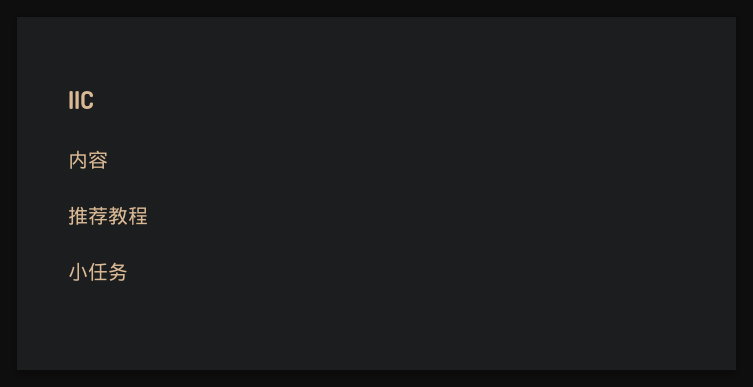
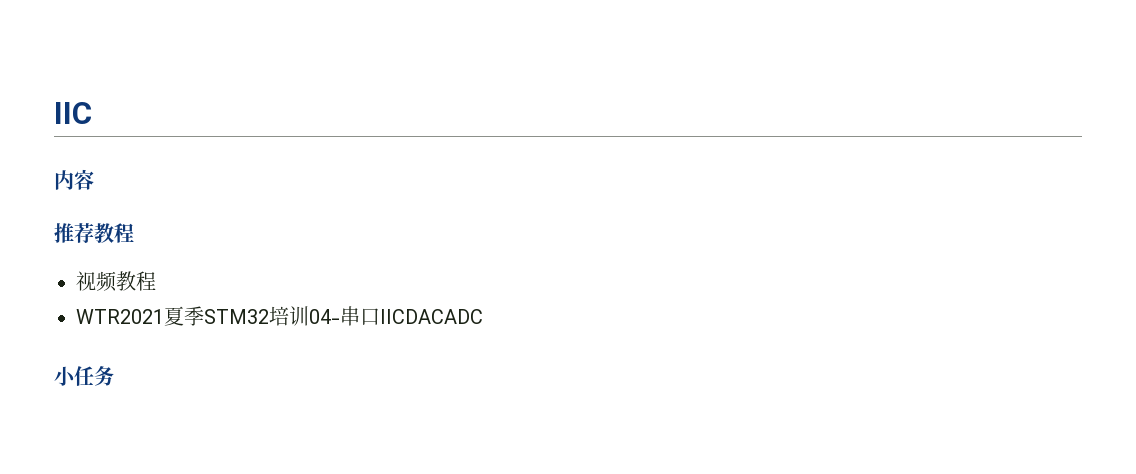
+ 视频教程
+ WTR2021夏季STM32培训04-串口IICDACADC

